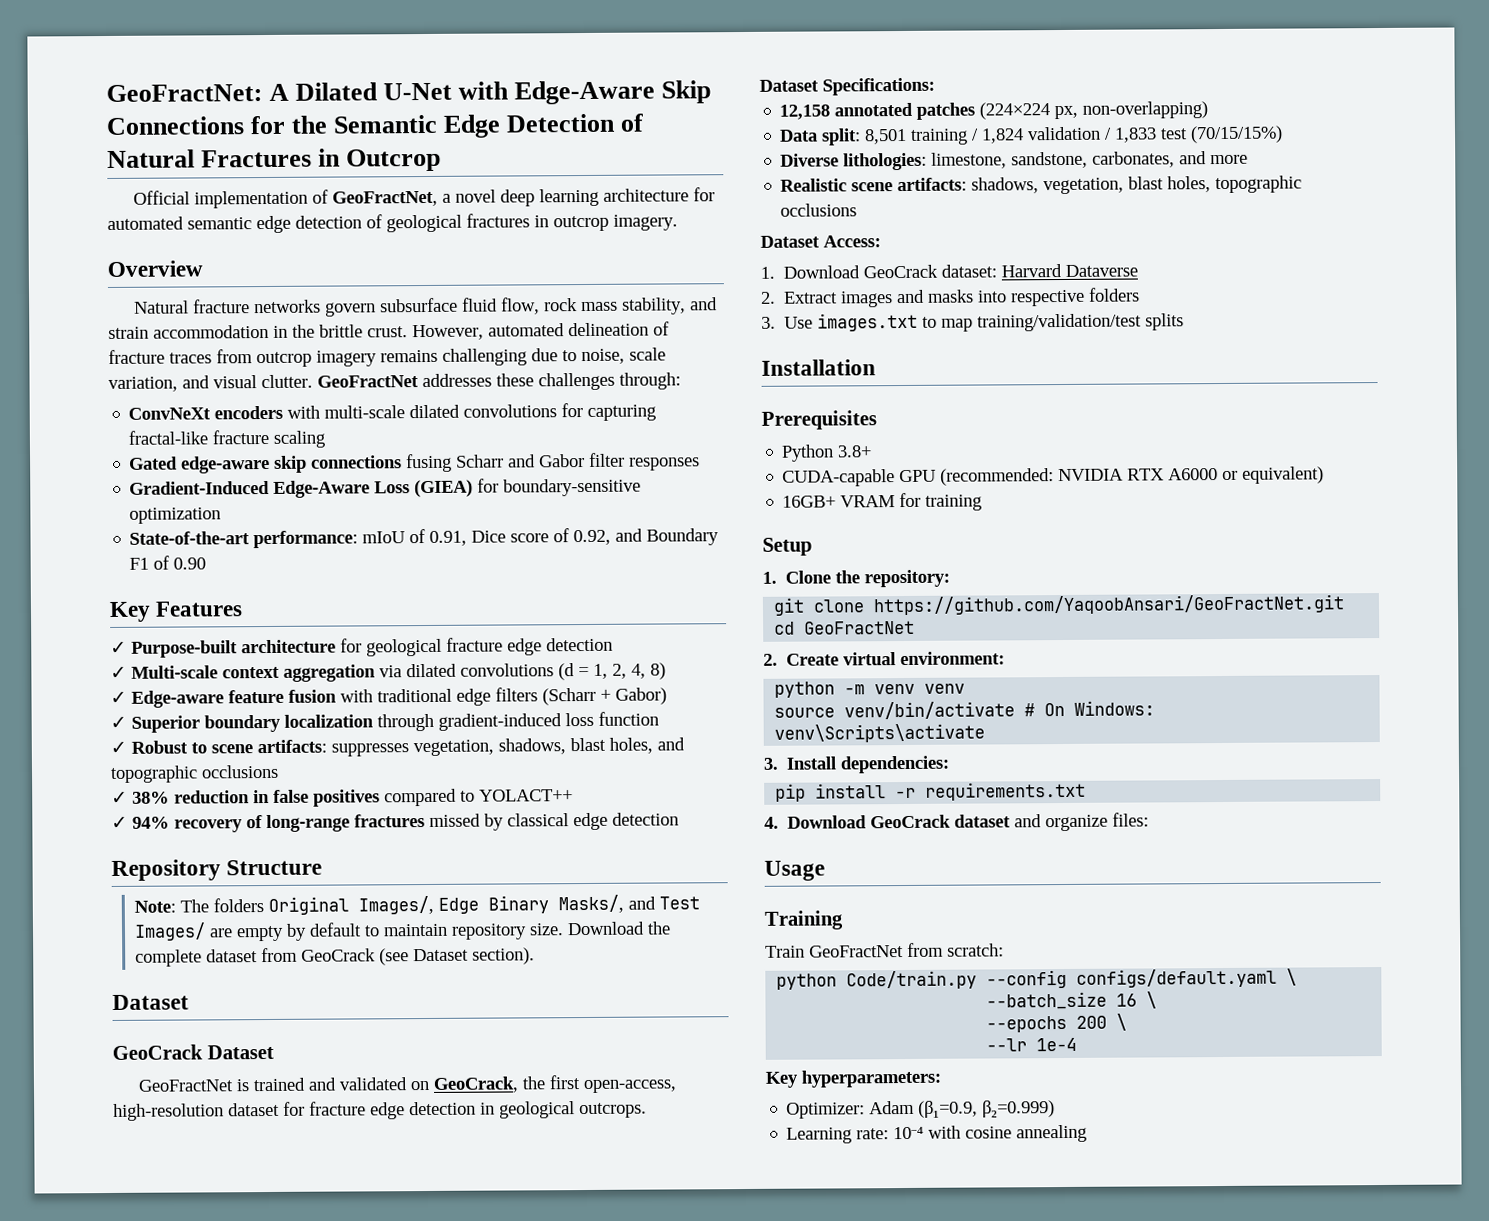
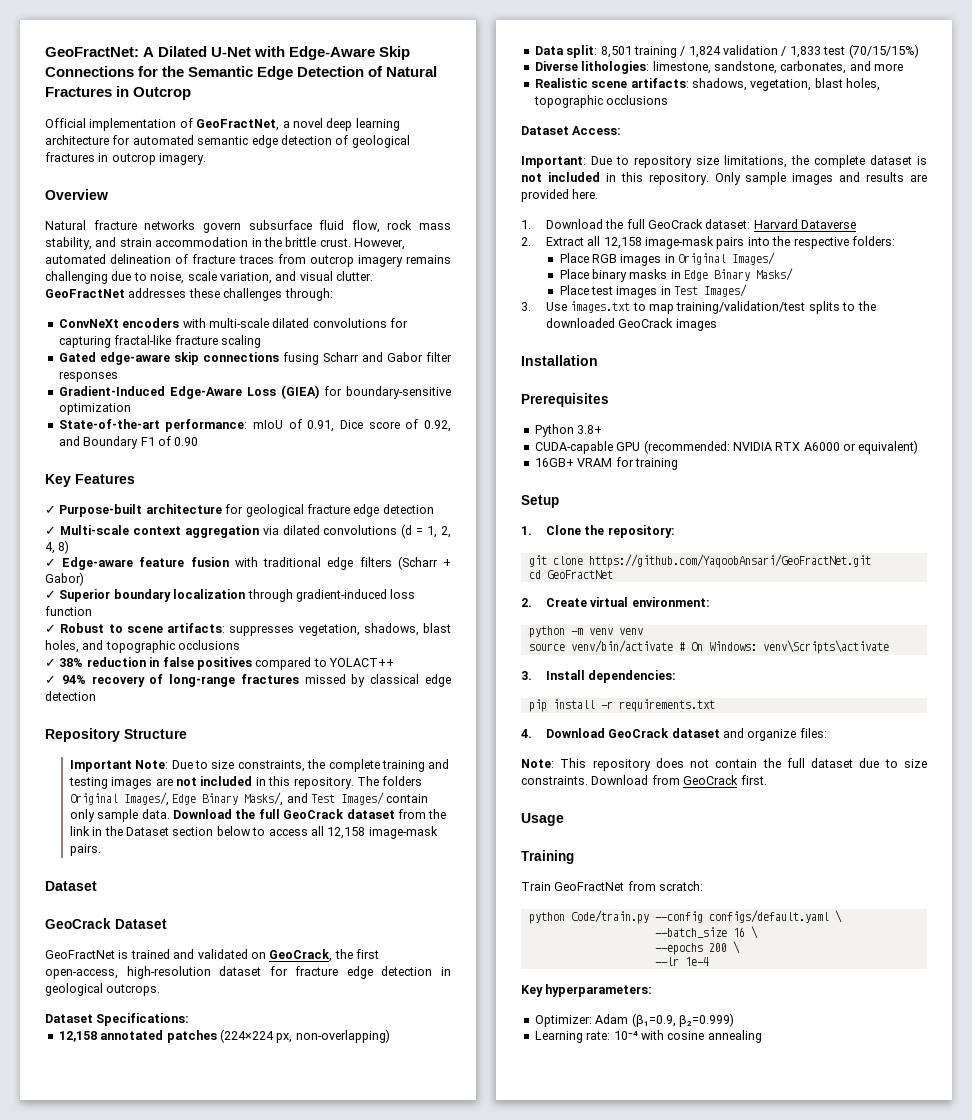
- Note: The folders Original Images/, Edge Binary Masks/, and Test Images/ are empty by default to maintain repository size. Download the complete dataset from GeoCrack (see Dataset section).
+ Important Note: Due to size constraints, the complete training and testing images are not included in this repository. The folders Original Images/, Edge Binary Masks/, and Test Images/ contain only sample data. Download the full GeoCrack dataset from the link in the Dataset section below to access all 12,158 image-mask pairs.
+ Important: Due to repository size limitations, the complete dataset is not included in this repository. Only sample images and results are provided here.
- 1. Download GeoCrack dataset: Harvard Dataverse
+ 1. Download the full GeoCrack dataset: Harvard Dataverse
- 2. Extract images and masks into respective folders
+ 2. Extract all 12,158 image-mask pairs into the respective folders:
+ Place RGB images in Original Images/
+ Place binary masks in Edge Binary Masks/
+ Place test images in Test Images/
- 3. Use images.txt to map training/validation/test splits
+ 3. Use images.txt to map training/validation/test splits to the downloaded GeoCrack images
+ Note: This repository does not contain the full dataset due to size constraints. Download from GeoCrack first.

